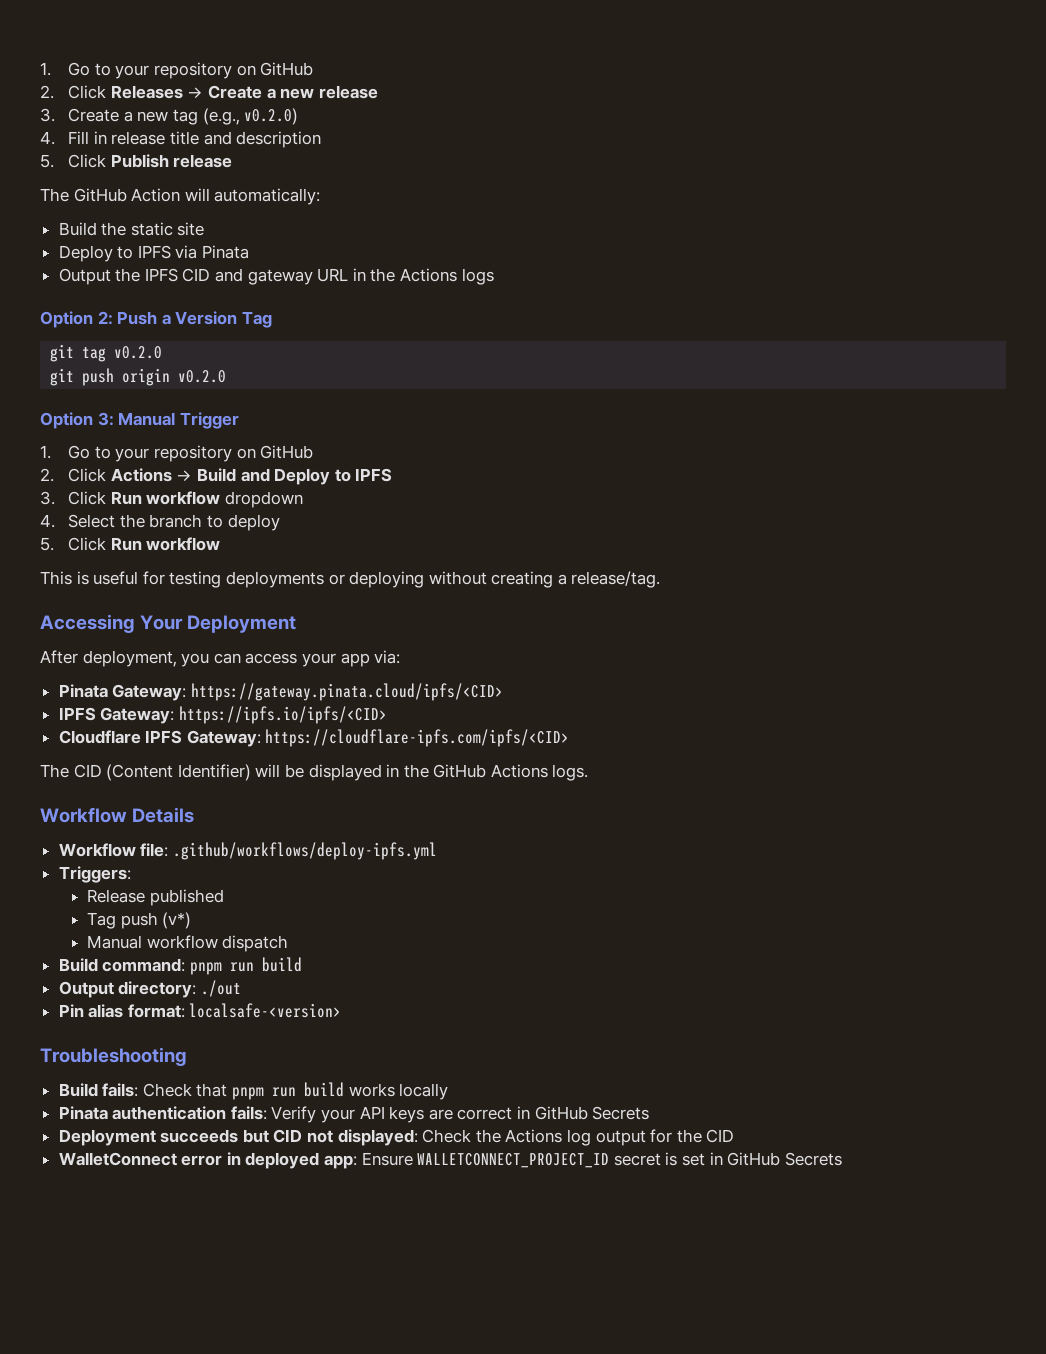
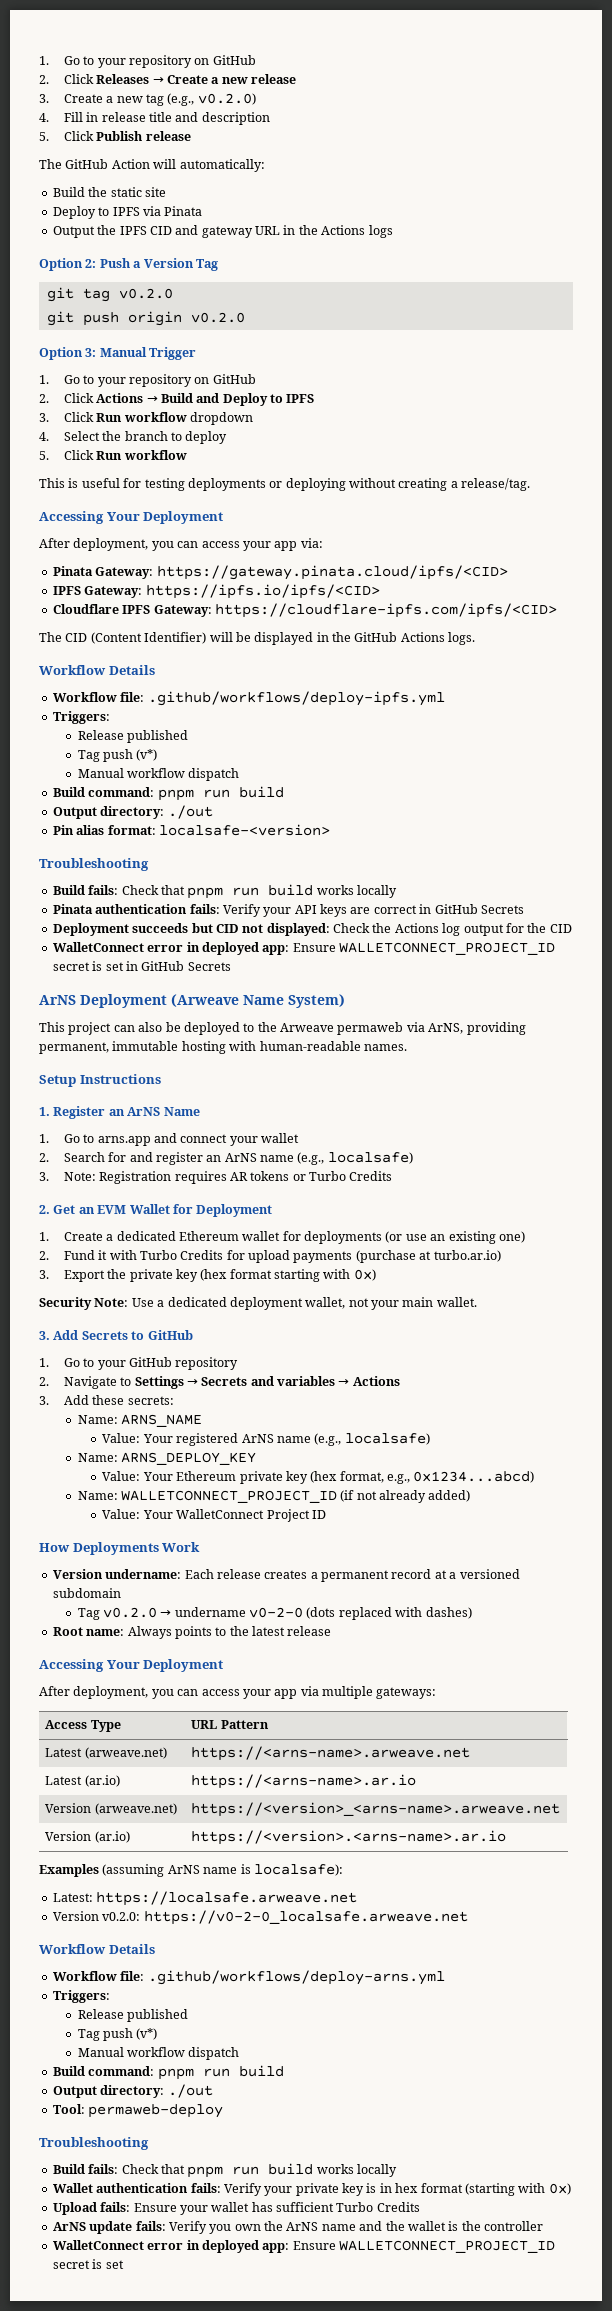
+ ArNS Deployment (Arweave Name System)
+ This project can also be deployed to the Arweave permaweb via ArNS, providing permanent, immutable hosting with human-readable names.
+ Setup Instructions
+ 1. Register an ArNS Name
+ 1. Go to arns.app and connect your wallet
+ 2. Search for and register an ArNS name (e.g., localsafe)
+ 3. Note: Registration requires AR tokens or Turbo Credits
+ 2. Get an EVM Wallet for Deployment
+ 1. Create a dedicated Ethereum wallet for deployments (or use an existing one)
+ 2. Fund it with Turbo Credits for upload payments (purchase at turbo.ar.io)
+ 3. Export the private key (hex format starting with 0x)
+ Security Note: Use a dedicated deployment wallet, not your main wallet.
+ 3. Add Secrets to GitHub
+ 1. Go to your GitHub repository
+ 2. Navigate to Settings → Secrets and variables → Actions
+ 3. Add these secrets:
+ Name: ARNS_NAME
+ Value: Your registered ArNS name (e.g., localsafe)
+ Name: ARNS_DEPLOY_KEY
+ Value: Your Ethereum private key (hex format, e.g., 0x1234...abcd)
+ Name: WALLETCONNECT_PROJECT_ID (if not already added)
+ Value: Your WalletConnect Project ID
+ How Deployments Work
+ Version undername: Each release creates a permanent record at a versioned subdomain
+ Tag v0.2.0 → undername v0-2-0 (dots replaced with dashes)
+ Root name: Always points to the latest release
+ Accessing Your Deployment
+ After deployment, you can access your app via multiple gateways:
+ Access Type | URL Pattern
+ Latest (arweave.net) | https://<arns-name>.arweave.net
+ Latest (ar.io) | https://<arns-name>.ar.io
+ Version (arweave.net) | https://<version>_<arns-name>.arweave.net
+ Version (ar.io) | https://<version>.<arns-name>.ar.io
+ Examples (assuming ArNS name is localsafe):
+ Latest: https://localsafe.arweave.net
+ Version v0.2.0: https://v0-2-0_localsafe.arweave.net
+ Workflow Details
+ Workflow file: .github/workflows/deploy-arns.yml
+ Triggers:
+ Release published
+ Tag push (v*)
+ Manual workflow dispatch
+ Build command: pnpm run build
+ Output directory: ./out
+ Tool: permaweb-deploy
+ Troubleshooting
+ Build fails: Check that pnpm run build works locally
+ Wallet authentication fails: Verify your private key is in hex format (starting with 0x)
+ Upload fails: Ensure your wallet has sufficient Turbo Credits
+ ArNS update fails: Verify you own the ArNS name and the wallet is the controller
+ WalletConnect error in deployed app: Ensure WALLETCONNECT_PROJECT_ID secret is set

